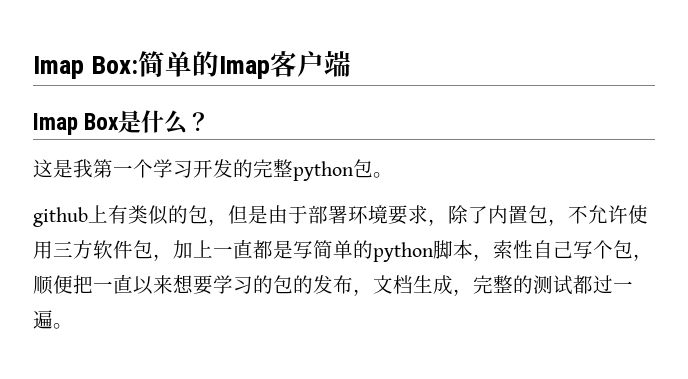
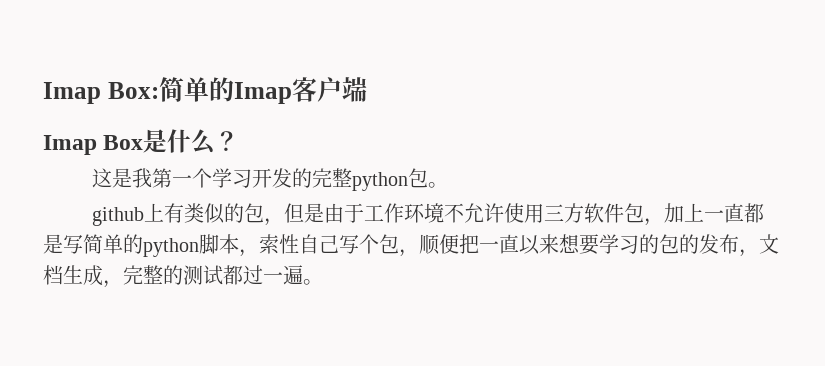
- github上有类似的包，但是由于部署环境要求，除了内置包，不允许使用三方软件包，加上一直都是写简单的python脚本，索性自己写个包，顺便把一直以来想要学习的包的发布，文档生成，完整的测试都过一遍。
+ github上有类似的包，但是由于工作环境不允许使用三方软件包，加上一直都是写简单的python脚本，索性自己写个包，顺便把一直以来想要学习的包的发布，文档生成，完整的测试都过一遍。

